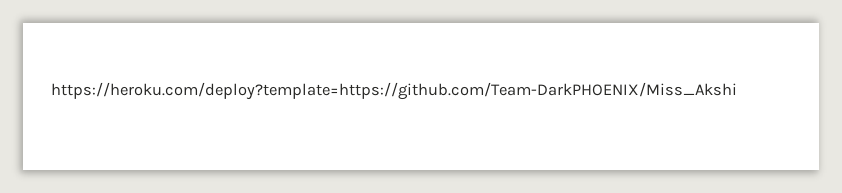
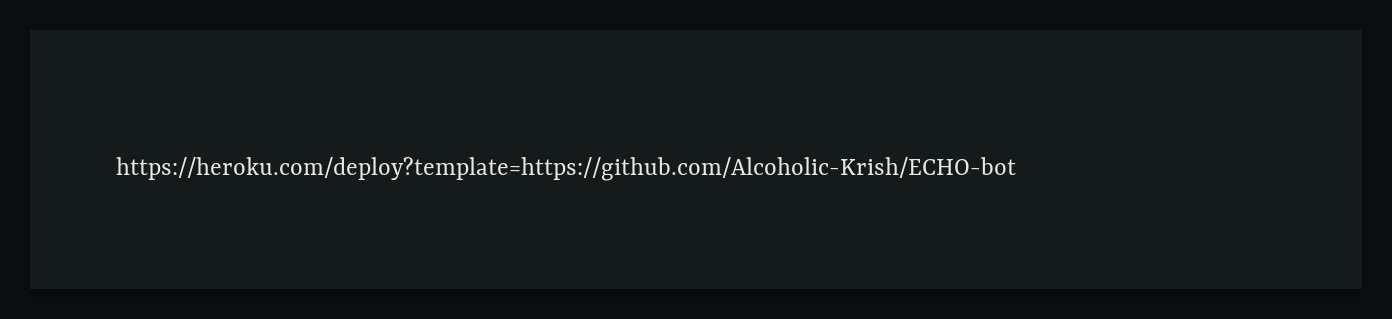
- https://heroku.com/deploy?template=https://github.com/Team-DarkPHOENIX/Miss_Akshi
+ https://heroku.com/deploy?template=https://github.com/Alcoholic-Krish/ECHO-bot

